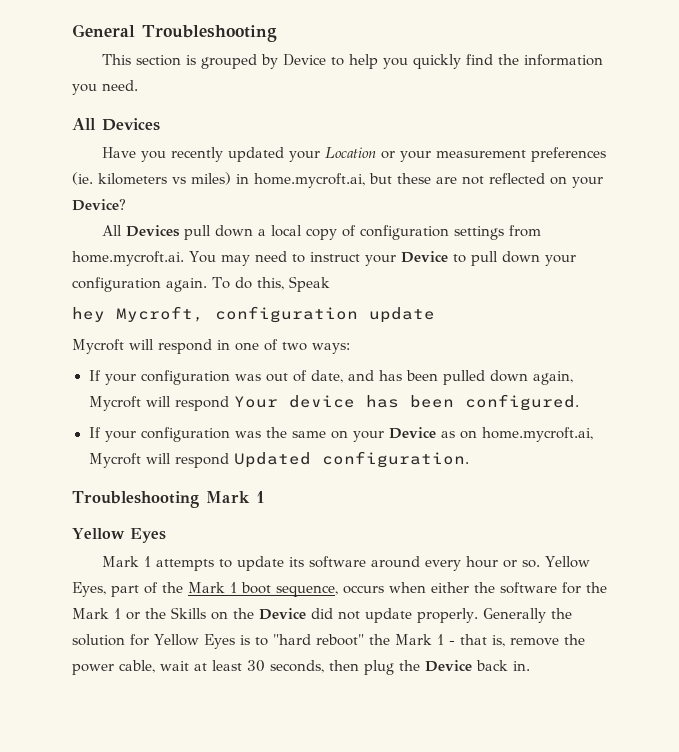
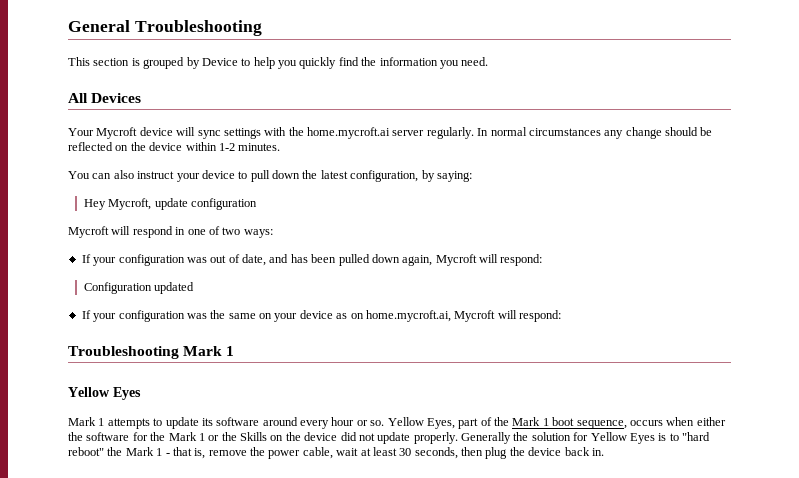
- Have you recently updated your Location or your measurement preferences (ie. kilometers vs miles) in home.mycroft.ai, but these are not reflected on your Device?
- All Devices pull down a local copy of configuration settings from home.mycroft.ai. You may need to instruct your Device to pull down your configuration again. To do this, Speak
- hey Mycroft, configuration update
+ Your Mycroft device will sync settings with the home.mycroft.ai server regularly. In normal circumstances any change should be reflected on the device within 1-2 minutes.
+ You can also instruct your device to pull down the latest configuration, by saying:
+ Hey Mycroft, update configuration
- If your configuration was out of date, and has been pulled down again, Mycroft will respond Your device has been configured.
+ If your configuration was out of date, and has been pulled down again, Mycroft will respond:
+ Configuration updated
- If your configuration was the same on your Device as on home.mycroft.ai, Mycroft will respond Updated configuration.
+ If your configuration was the same on your device as on home.mycroft.ai, Mycroft will respond:
- Yellow Eyes, part of the Mark 1 boot sequence, occurs when either the software for the Mark 1 or the Skills on the Device did not update properly.
+ Yellow Eyes, part of the Mark 1 boot sequence, occurs when either the software for the Mark 1 or the Skills on the device did not update properly.
- Generally the solution for Yellow Eyes is to "hard reboot" the Mark 1 - that is, remove the power cable, wait at least 30 seconds, then plug the Device back in.
+ Generally the solution for Yellow Eyes is to "hard reboot" the Mark 1 - that is, remove the power cable, wait at least 30 seconds, then plug the device back in.

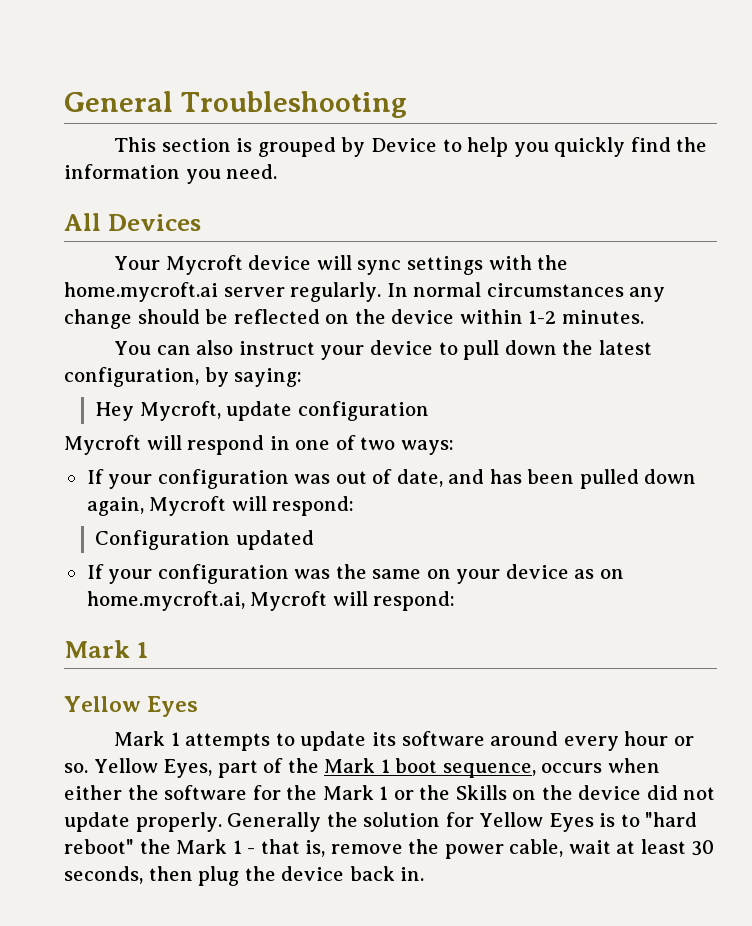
  If your configuration was the same on your device as on home.mycroft.ai, Mycroft will respond:
- Troubleshooting Mark 1
+ Mark 1

